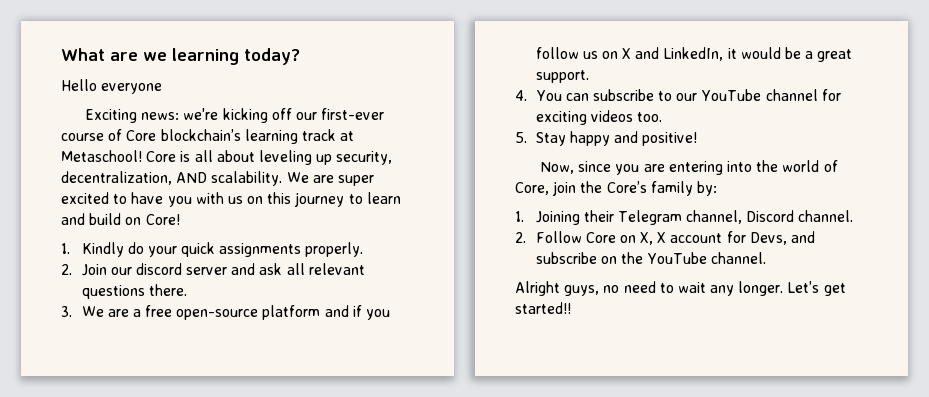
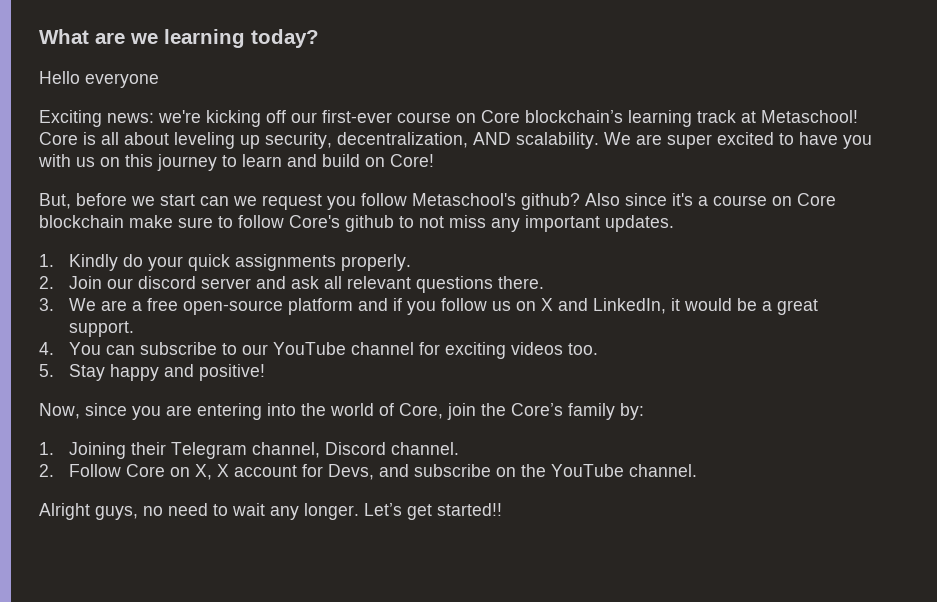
- Exciting news: we're kicking off our first-ever course of Core blockchain’s learning track at Metaschool!
+ Exciting news: we're kicking off our first-ever course on Core blockchain’s learning track at Metaschool!
+ But, before we start can we request you follow Metaschool's github? Also since it's a course on Core blockchain make sure to follow Core's github to not miss any important updates.

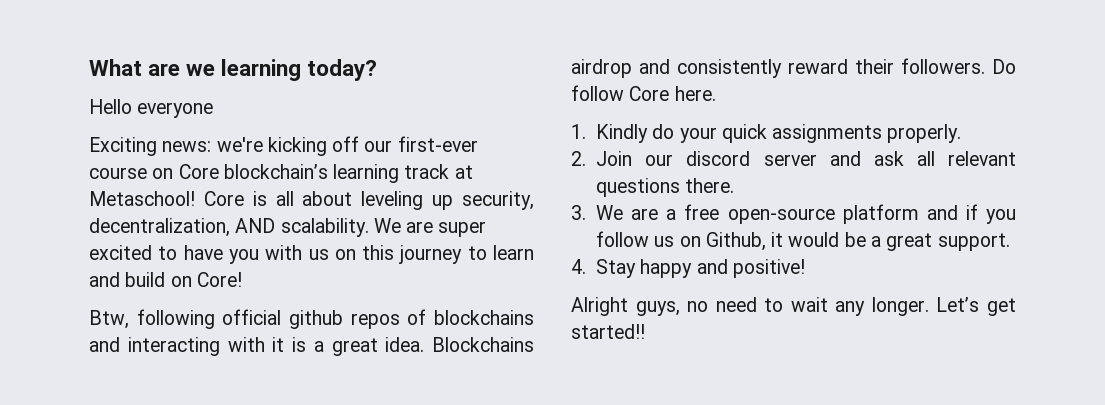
- But, before we start can we request you follow Metaschool's github? Also since it's a course on Core blockchain make sure to follow Core's github to not miss any important updates.
+ Btw, following official github repos of blockchains and interacting with it is a great idea. Blockchains airdrop and consistently reward their followers. Do follow Core here.
- 3. We are a free open-source platform and if you follow us on X and LinkedIn, it would be a great support.
+ 3. We are a free open-source platform and if you follow us on Github, it would be a great support.
- 4. You can subscribe to our YouTube channel for exciting videos too.
- 5. Stay happy and positive!
- Now, since you are entering into the world of Core, join the Core’s family by:
- 1. Joining their Telegram channel, Discord channel.
- 2. Follow Core on X, X account for Devs, and subscribe on the YouTube channel.
+ 4. Stay happy and positive!

